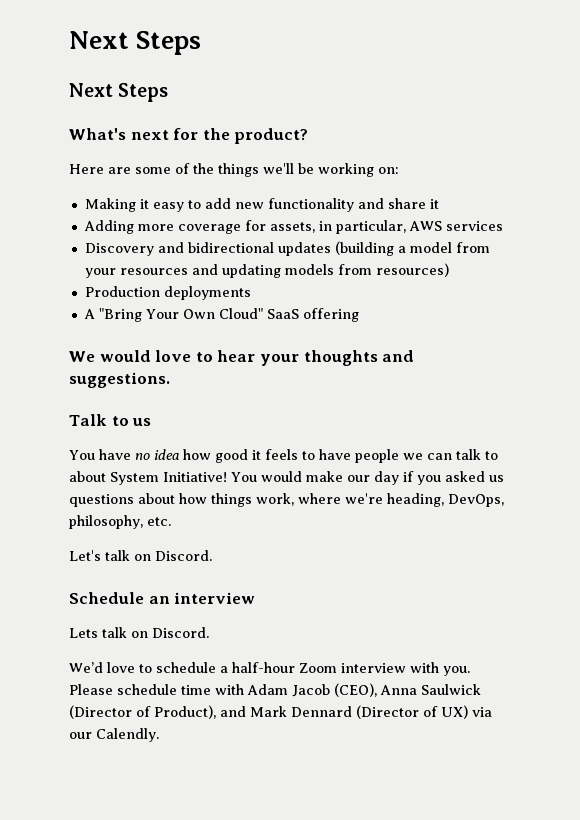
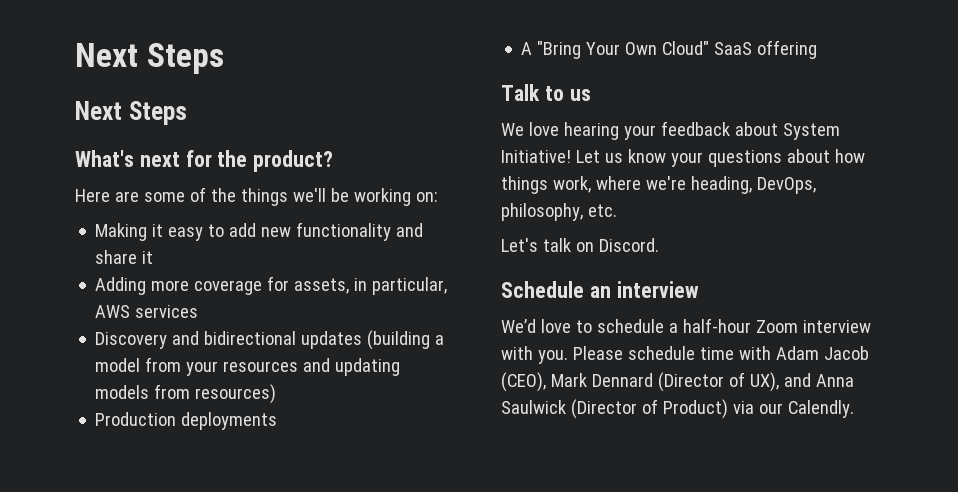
- We would love to hear your thoughts and suggestions.
  Talk to us
- You have no idea how good it feels to have people we can talk to about System Initiative! You would make our day if you asked us questions about how things work, where we're heading, DevOps, philosophy, etc.
+ We love hearing your feedback about System Initiative! Let us know your questions about how things work, where we're heading, DevOps, philosophy, etc.
- Lets talk on Discord.
- Please schedule time with Adam Jacob (CEO), Anna Saulwick (Director of Product), and Mark Dennard (Director of UX) via our Calendly.
+ Please schedule time with Adam Jacob (CEO), Mark Dennard (Director of UX), and Anna Saulwick (Director of Product) via our Calendly.

